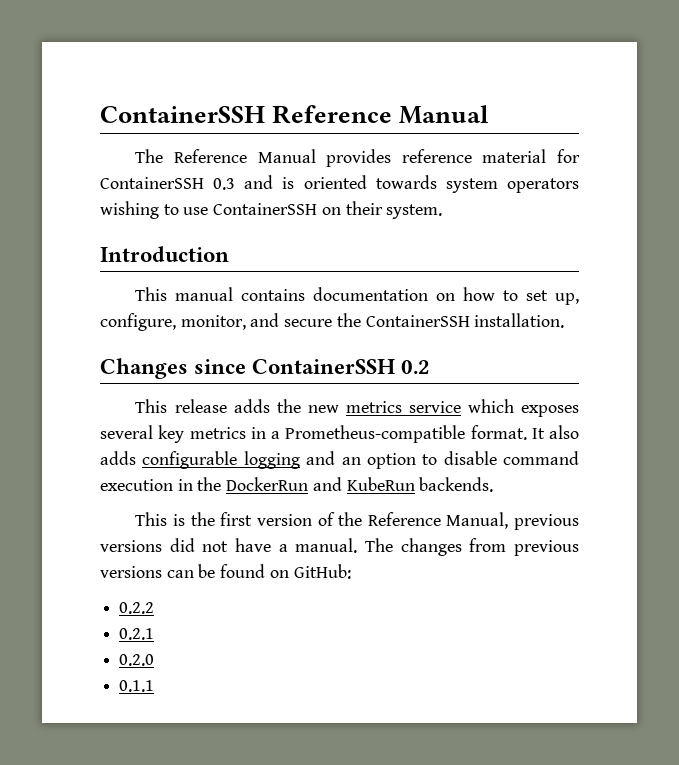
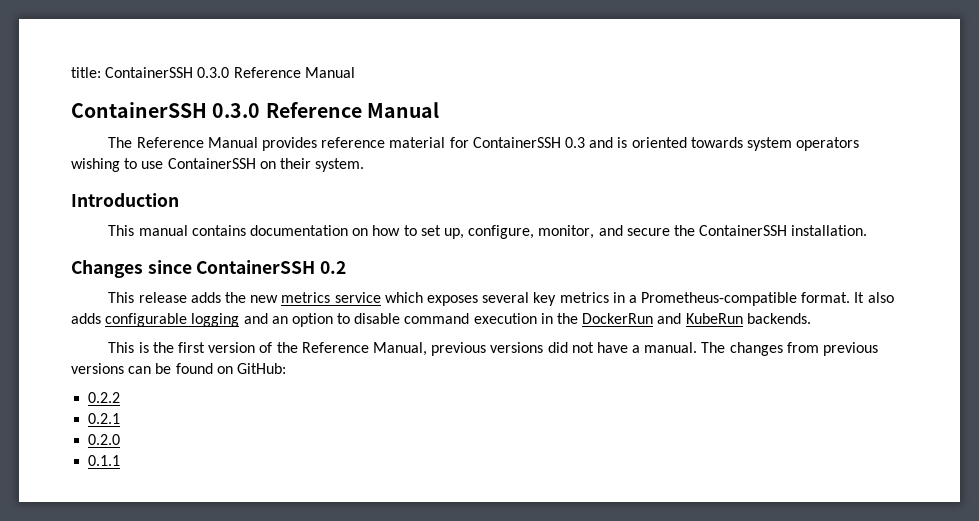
- ContainerSSH Reference Manual
+ title: ContainerSSH 0.3.0 Reference Manual
+ ContainerSSH 0.3.0 Reference Manual

